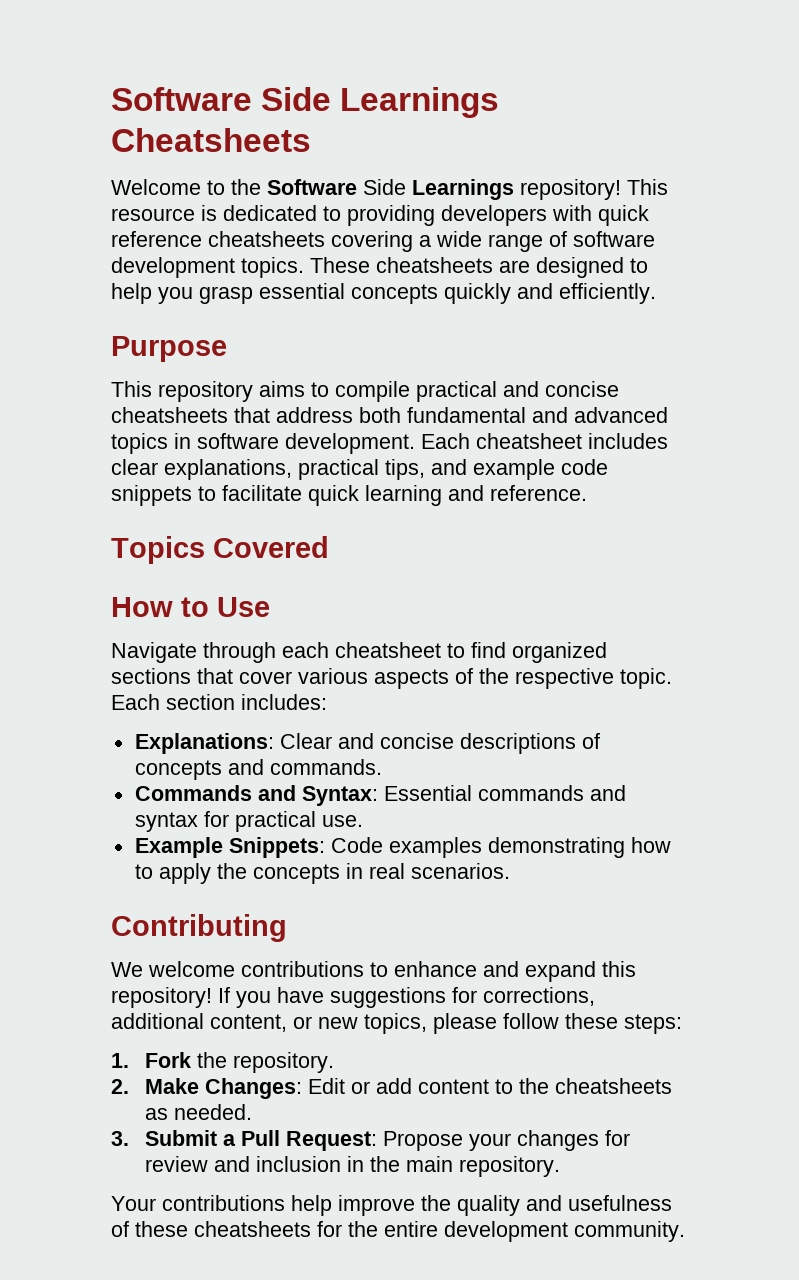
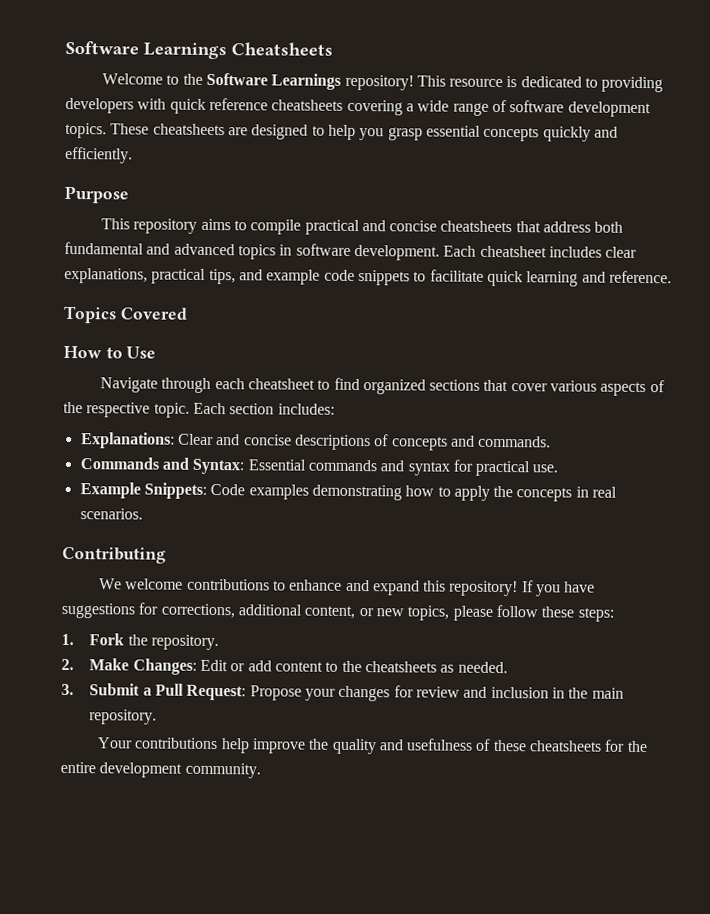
- Software Side Learnings Cheatsheets
+ Software Learnings Cheatsheets
- Welcome to the Software Side Learnings repository!
+ Welcome to the Software Learnings repository!

